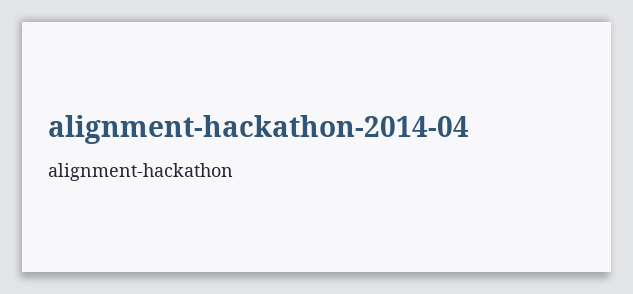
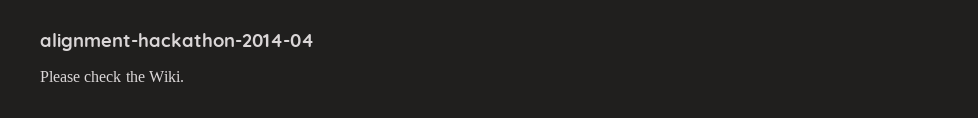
- alignment-hackathon
+ Please check the Wiki.

